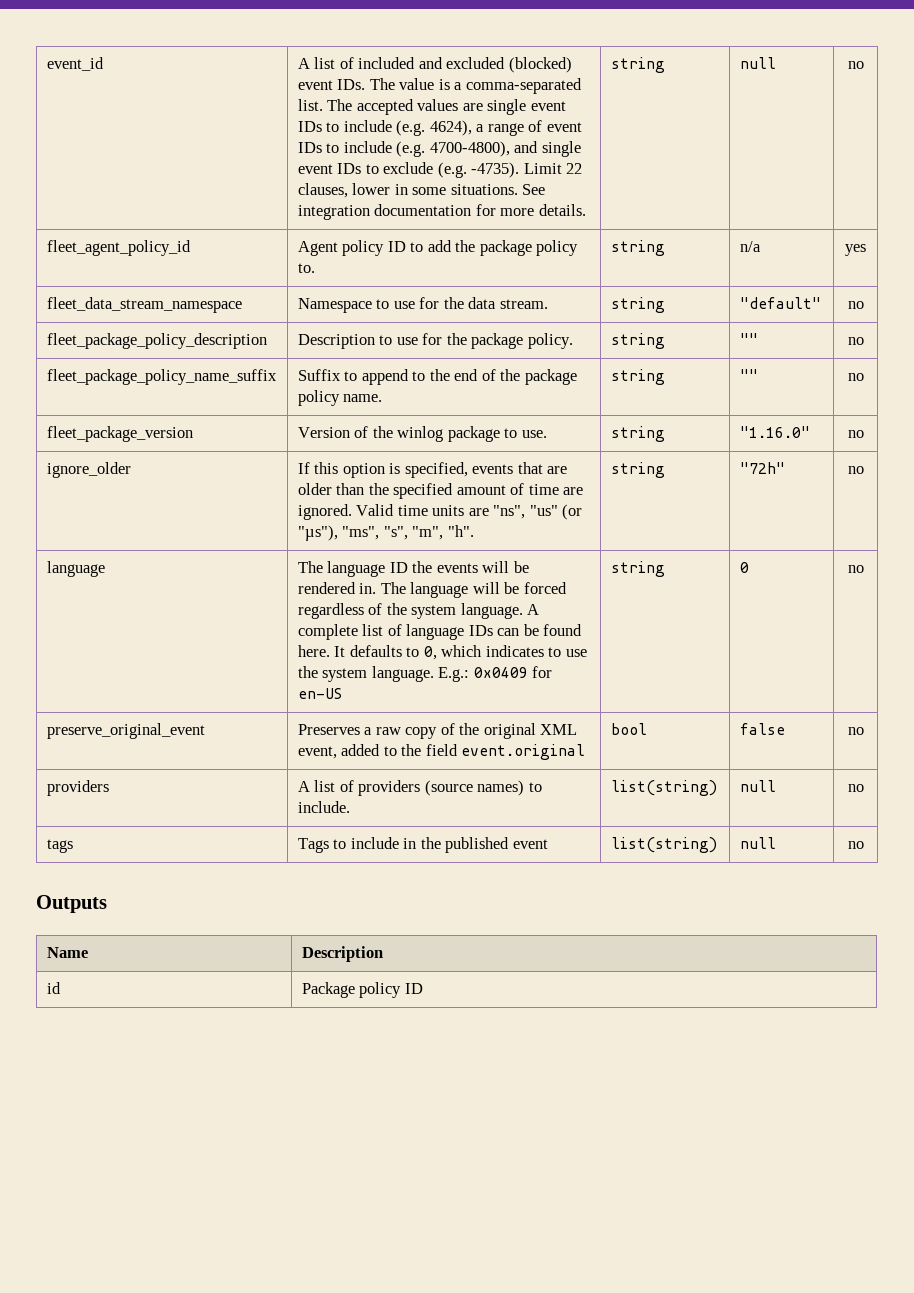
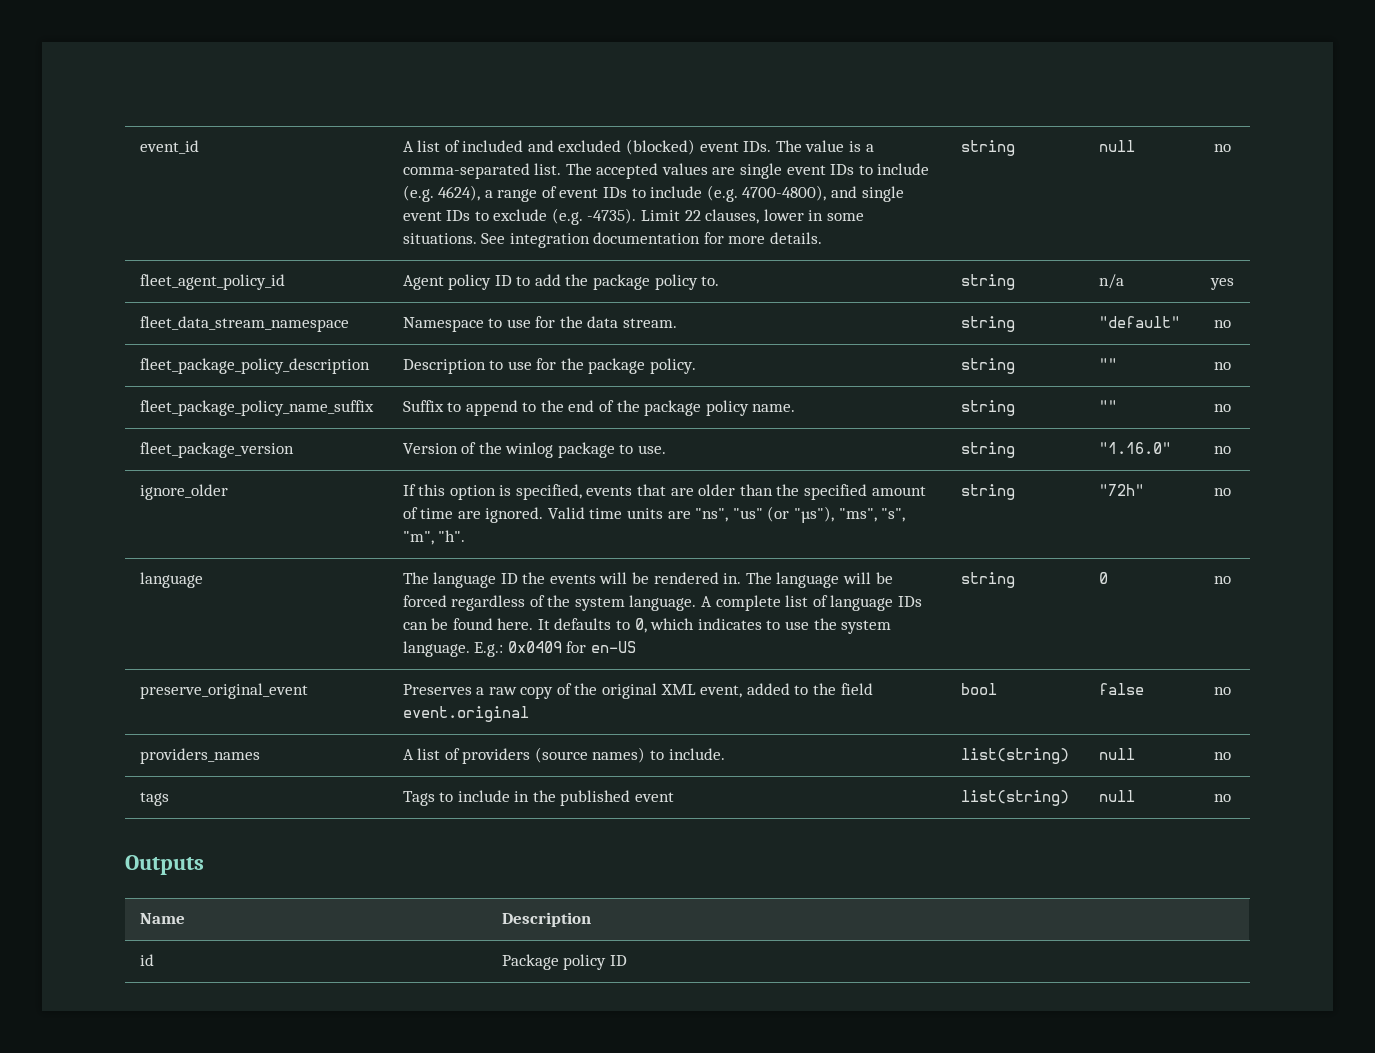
- providers | A list of providers (source names) to include. | list(string) | null | no
+ providers_names | A list of providers (source names) to include. | list(string) | null | no

